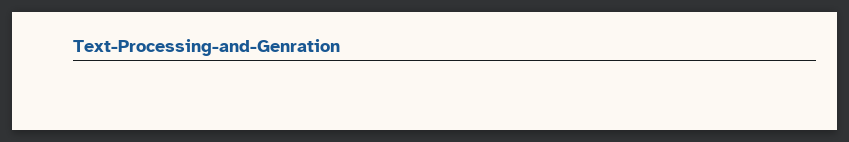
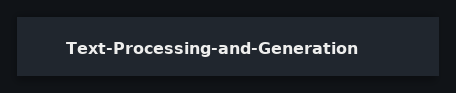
- Text-Processing-and-Genration
+ Text-Processing-and-Generation

